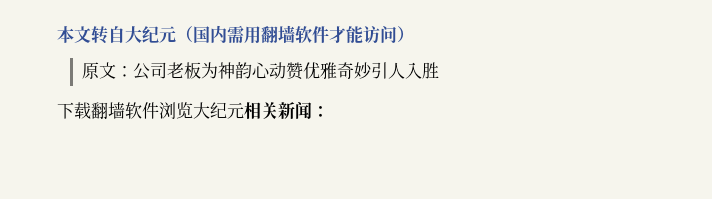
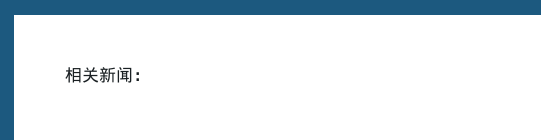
- 本文转自大纪元（国内需用翻墙软件才能访问）
- 原文：公司老板为神韵心动赞优雅奇妙引人入胜
- 下载翻墙软件浏览大纪元相关新闻：
+ 相关新闻：

